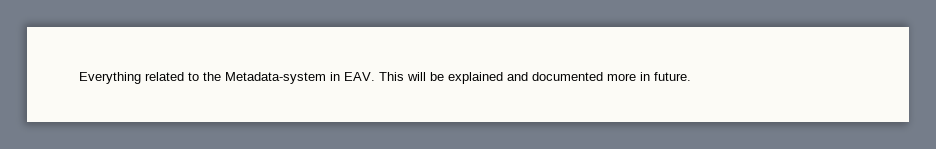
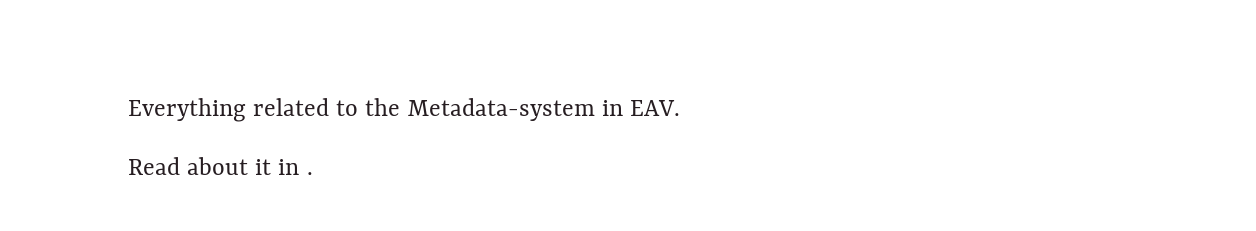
- Everything related to the Metadata-system in EAV. This will be explained and documented more in future.
+ Everything related to the Metadata-system in EAV.
+ Read about it in .

